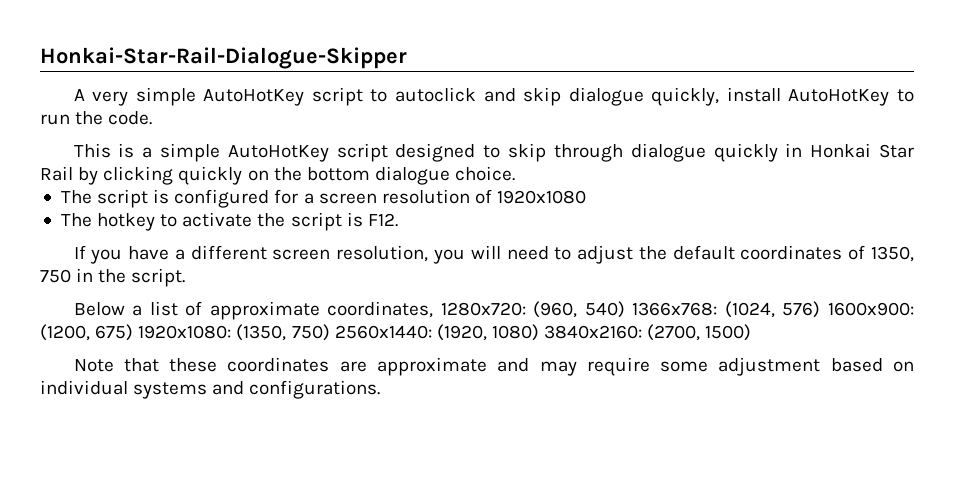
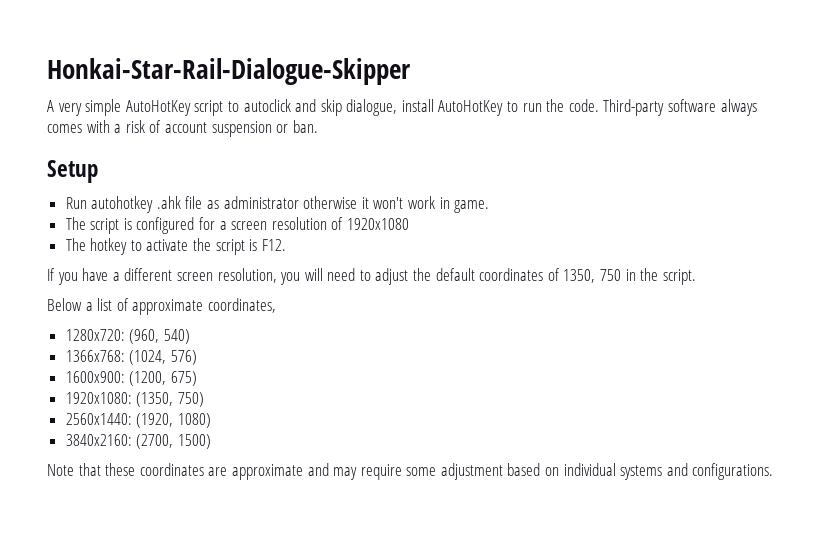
- A very simple AutoHotKey script to autoclick and skip dialogue quickly, install AutoHotKey to run the code.
- This is a simple AutoHotKey script designed to skip through dialogue quickly in Honkai Star Rail by clicking quickly on the bottom dialogue choice.
+ A very simple AutoHotKey script to autoclick and skip dialogue, install AutoHotKey to run the code. Third-party software always comes with a risk of account suspension or ban.
+ Setup
+ Run autohotkey .ahk file as administrator otherwise it won't work in game.
- Below a list of approximate coordinates, 1280x720: (960, 540) 1366x768: (1024, 576) 1600x900: (1200, 675) 1920x1080: (1350, 750) 2560x1440: (1920, 1080) 3840x2160: (2700, 1500)
+ Below a list of approximate coordinates,
+ 1280x720: (960, 540)
+ 1366x768: (1024, 576)
+ 1600x900: (1200, 675)
+ 1920x1080: (1350, 750)
+ 2560x1440: (1920, 1080)
+ 3840x2160: (2700, 1500)

